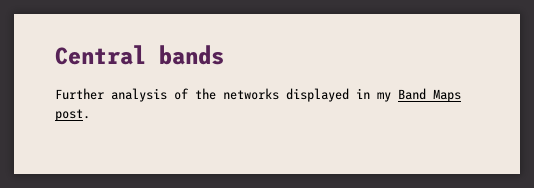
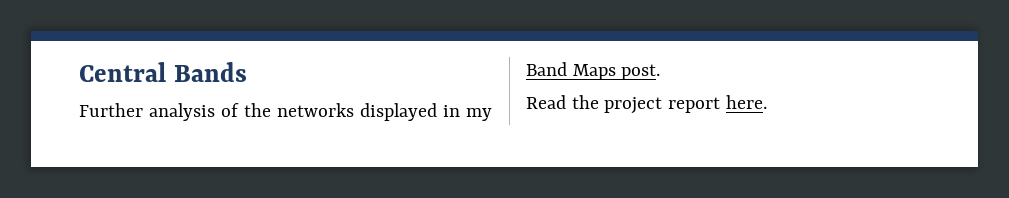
- Central bands
+ Central Bands
+ Read the project report here.

